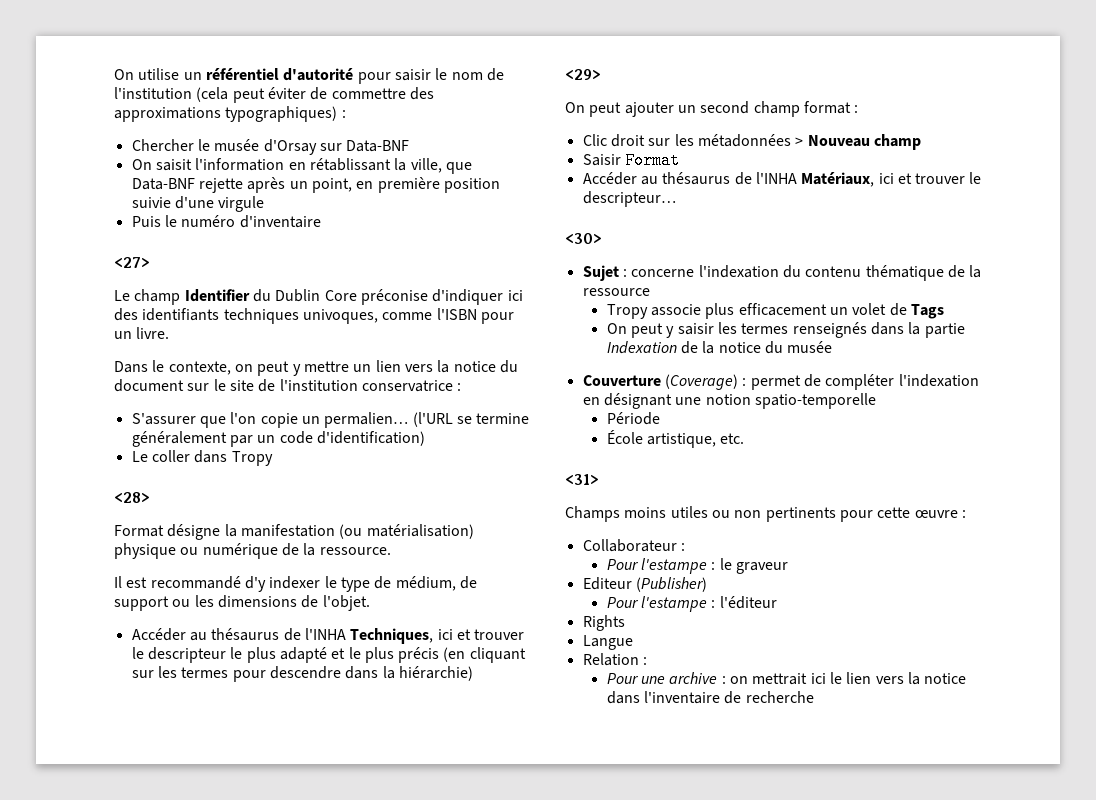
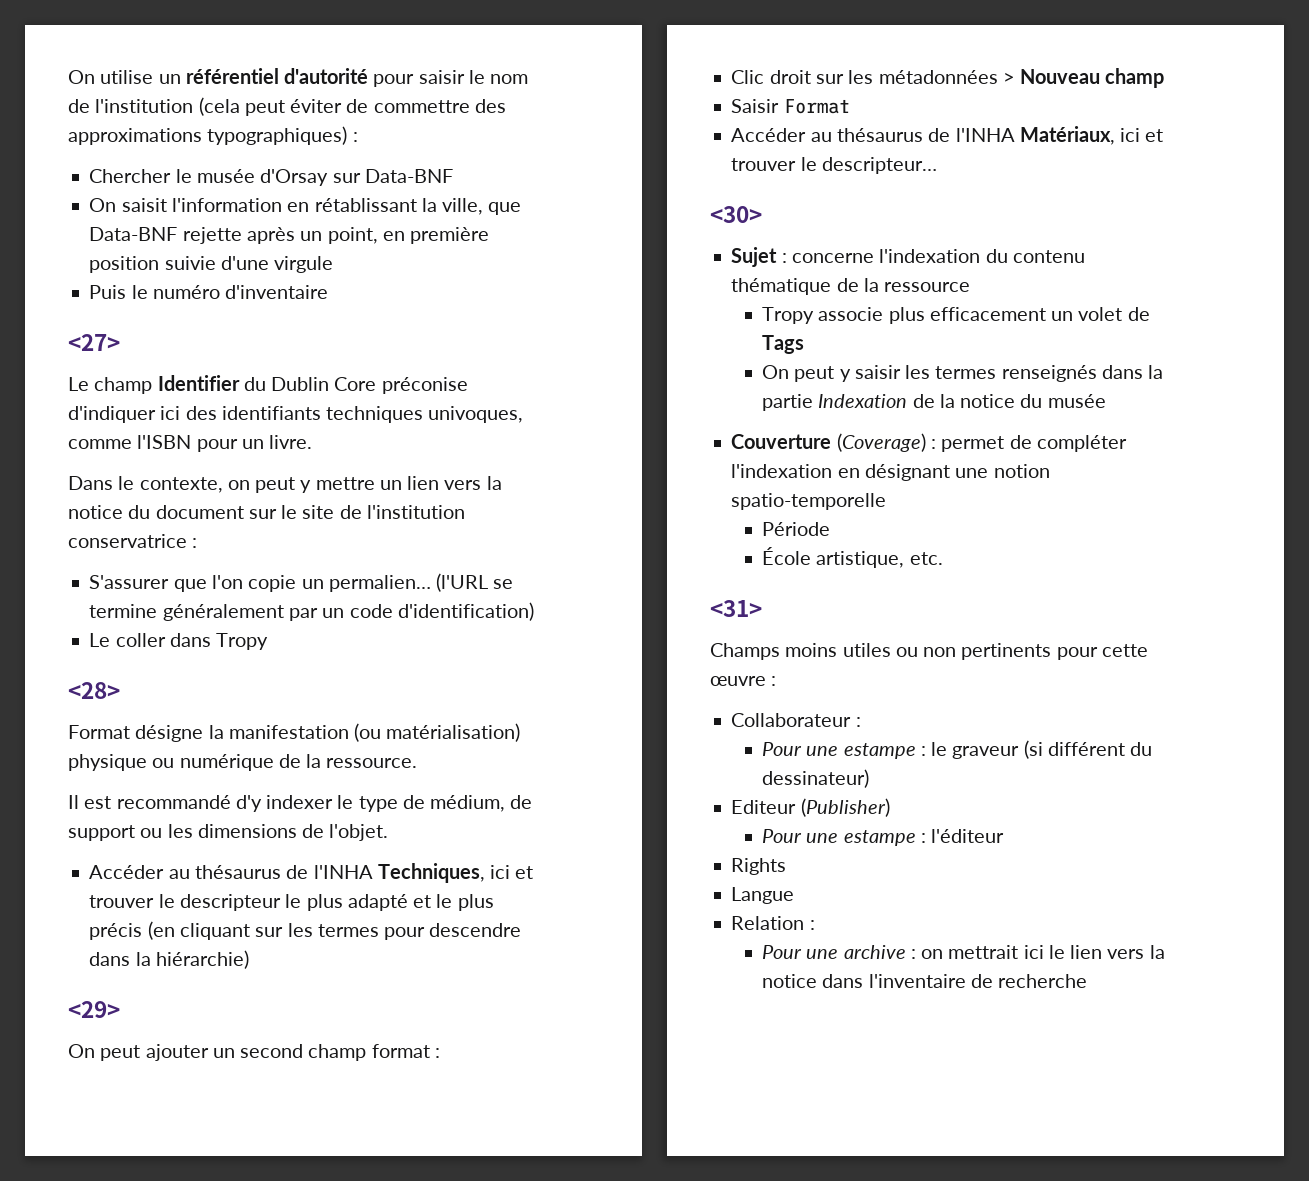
- Pour l'estampe : le graveur
+ Pour une estampe : le graveur (si différent du dessinateur)
- Pour l'estampe : l'éditeur
+ Pour une estampe : l'éditeur

